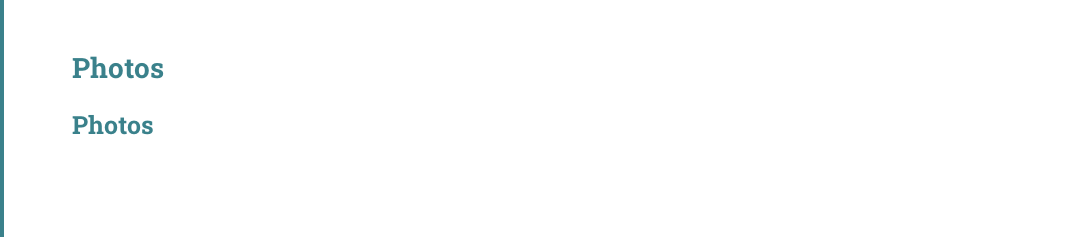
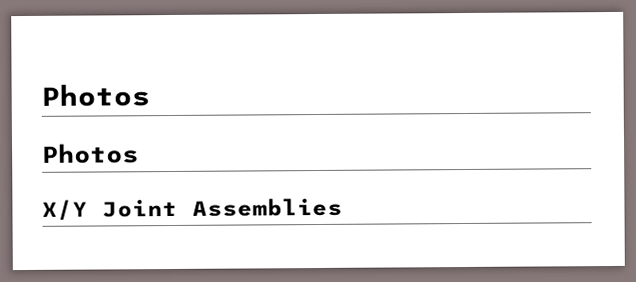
+ X/Y Joint Assemblies

